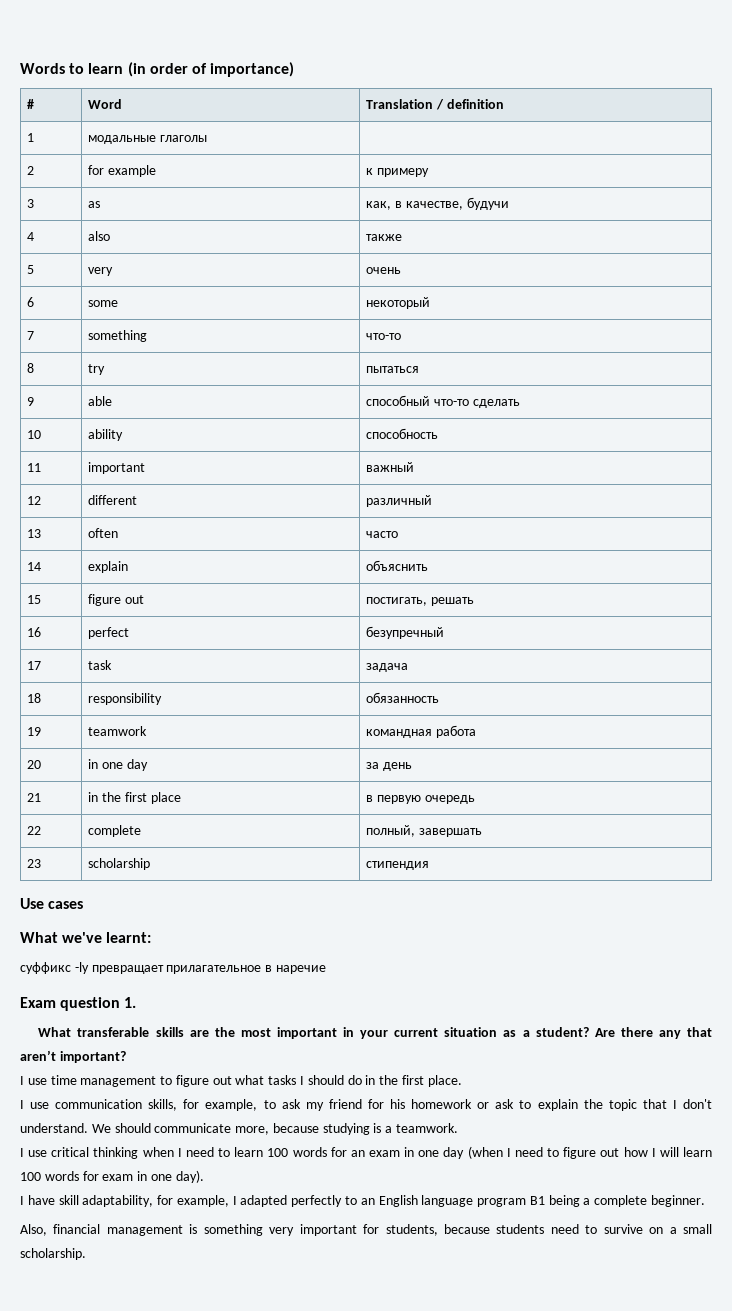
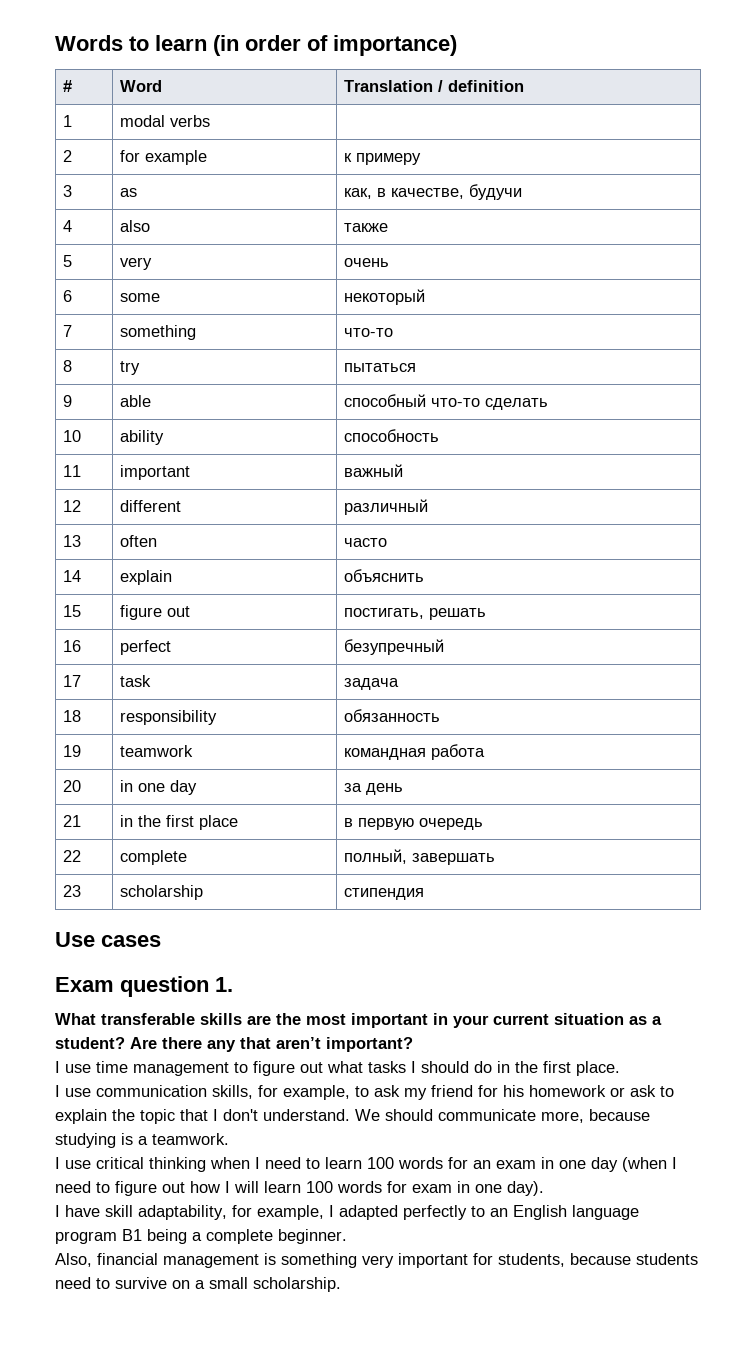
- 1 | модальные глаголы |
+ 1 | modal verbs |
- What we've learnt:
- суффикс -ly превращает прилагательное в наречие

